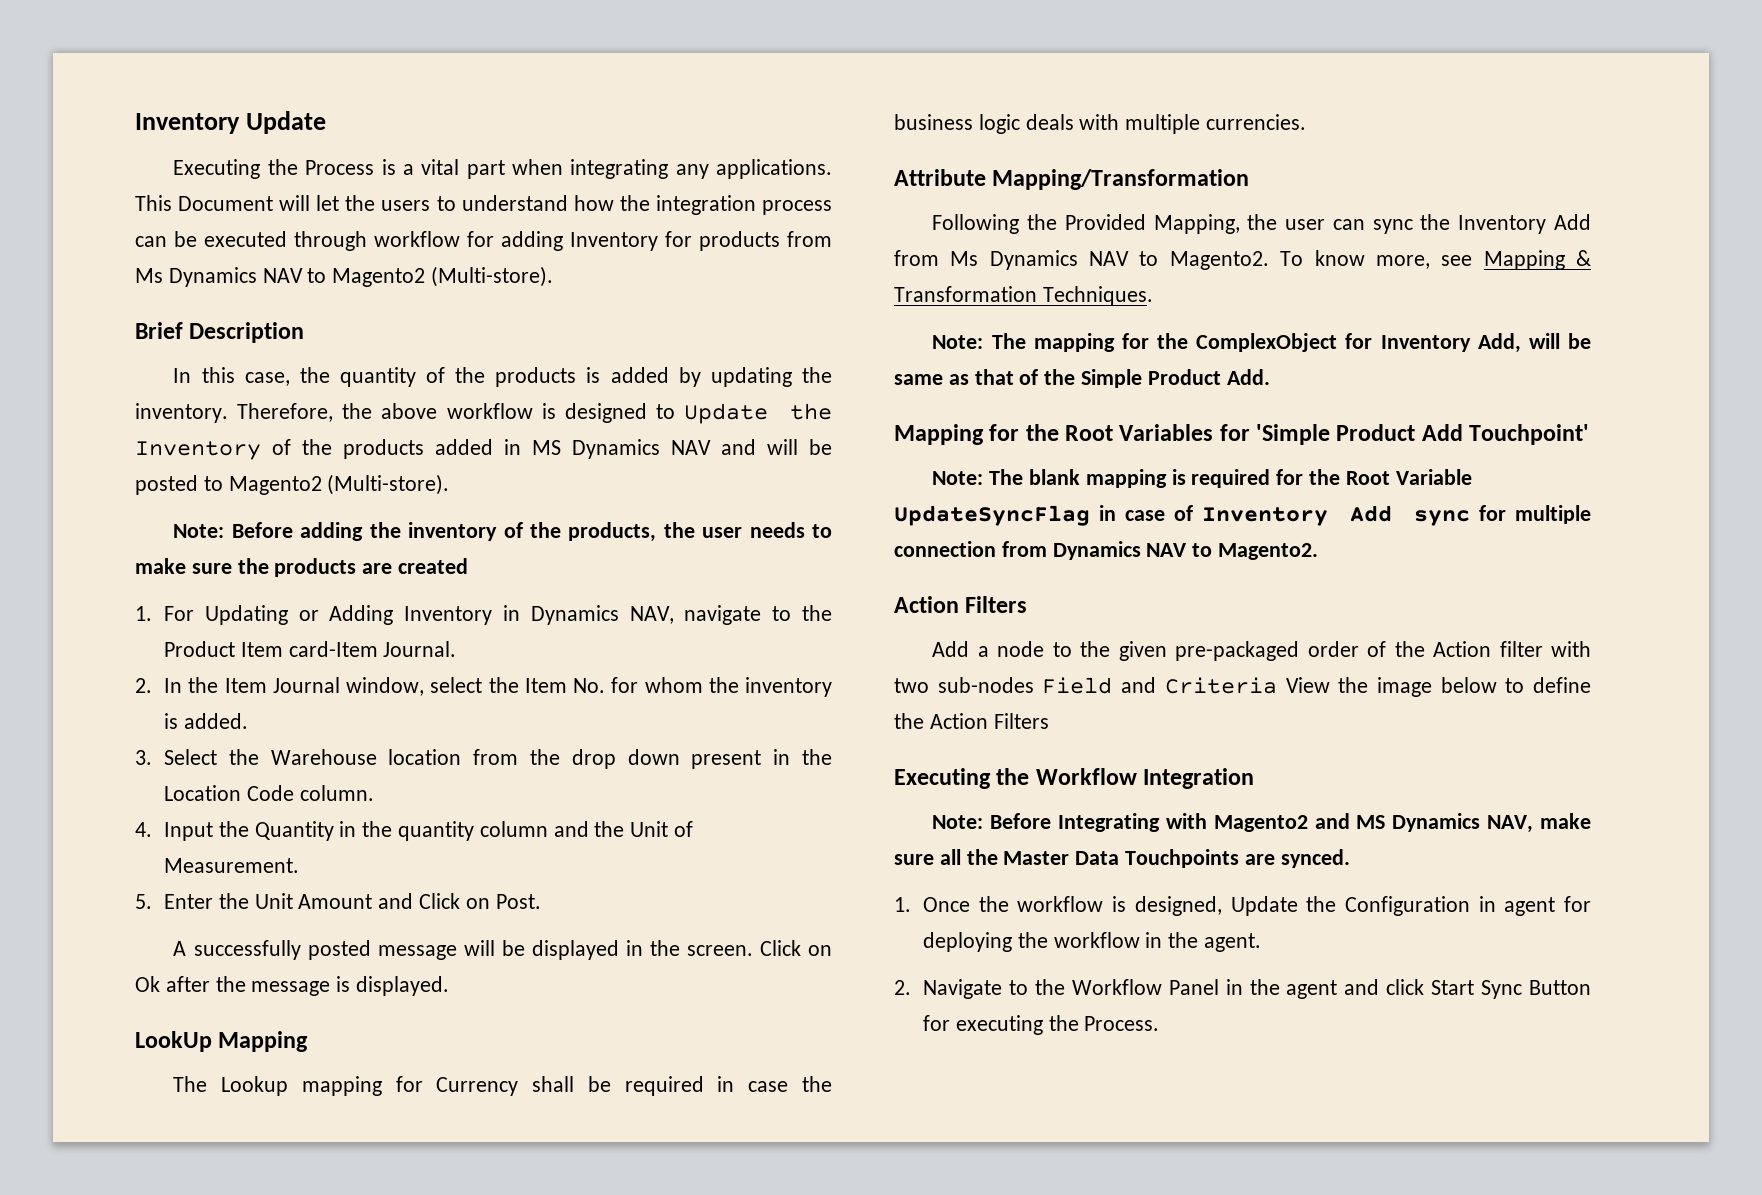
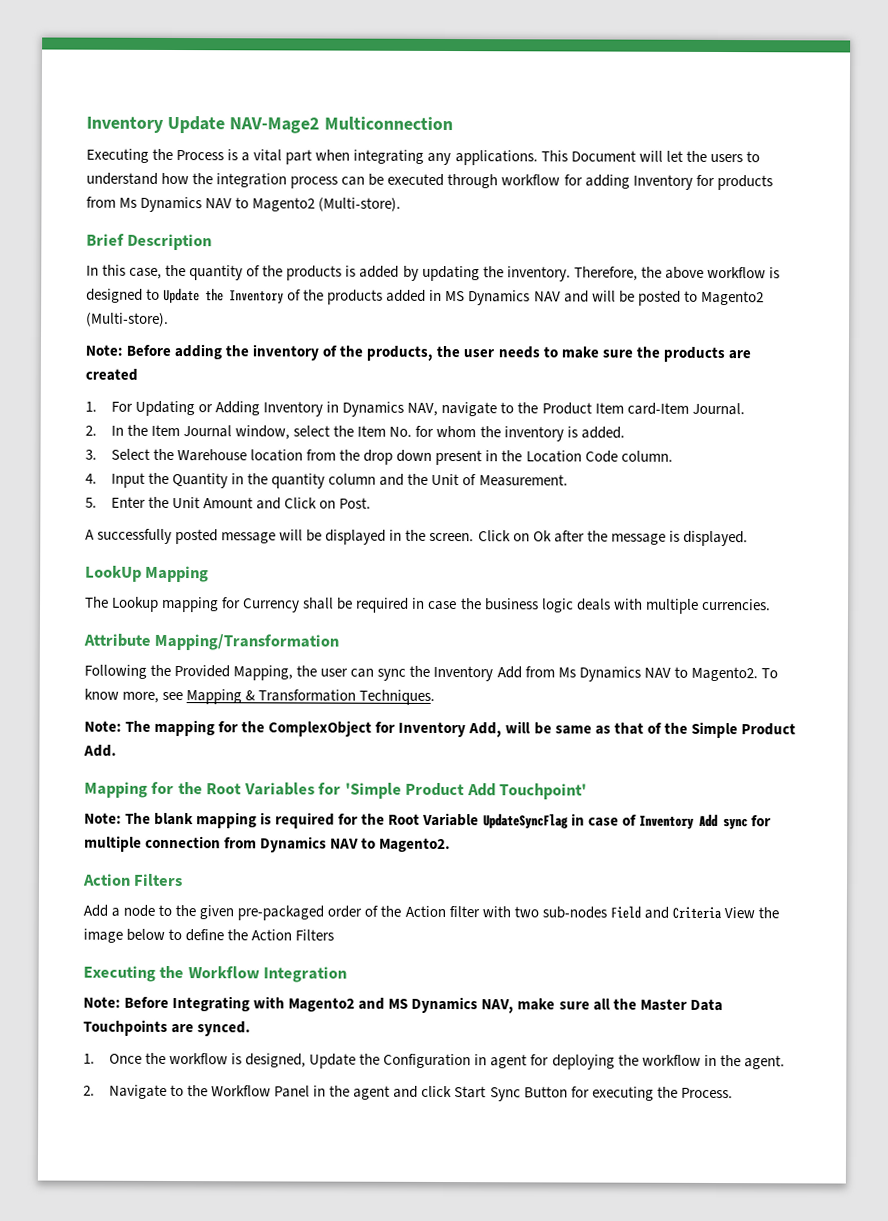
- Inventory Update
+ Inventory Update NAV-Mage2 Multiconnection

